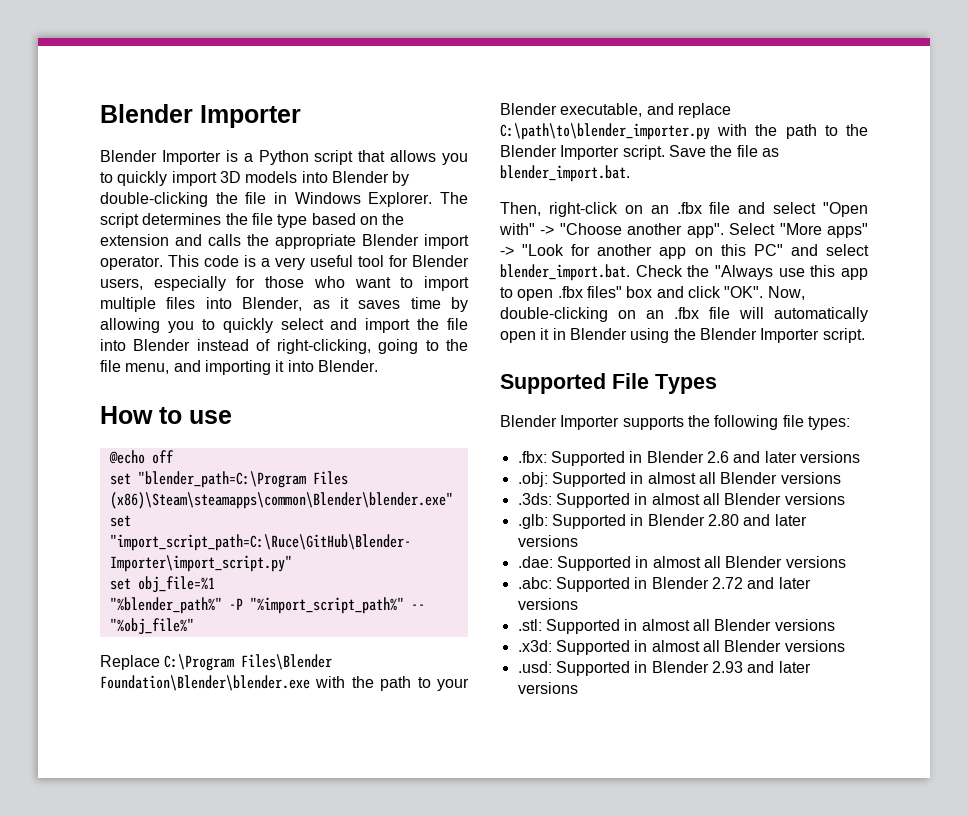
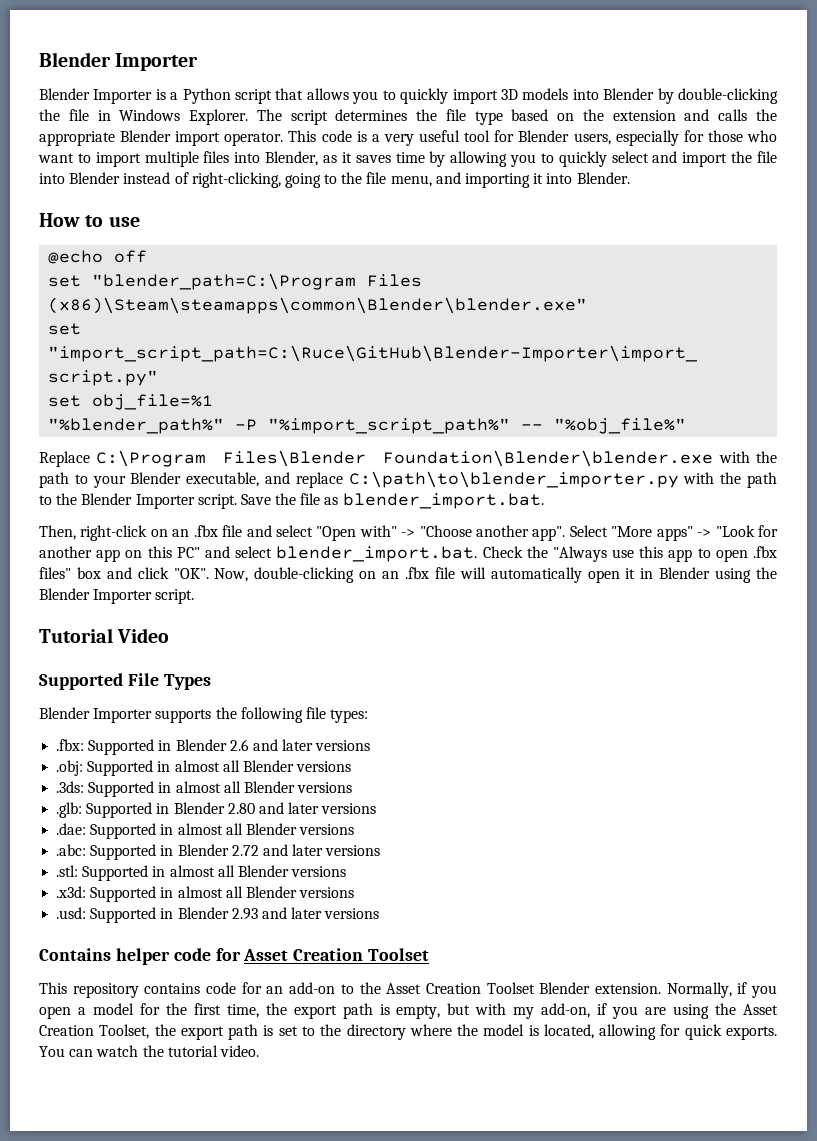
+ Tutorial Video
+ Contains helper code for Asset Creation Toolset
+ This repository contains code for an add-on to the Asset Creation Toolset Blender extension. Normally, if you open a model for the first time, the export path is empty, but with my add-on, if you are using the Asset Creation Toolset, the export path is set to the directory where the model is located, allowing for quick exports. You can watch the tutorial video.

